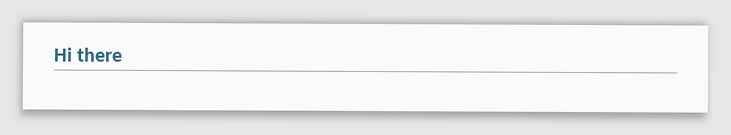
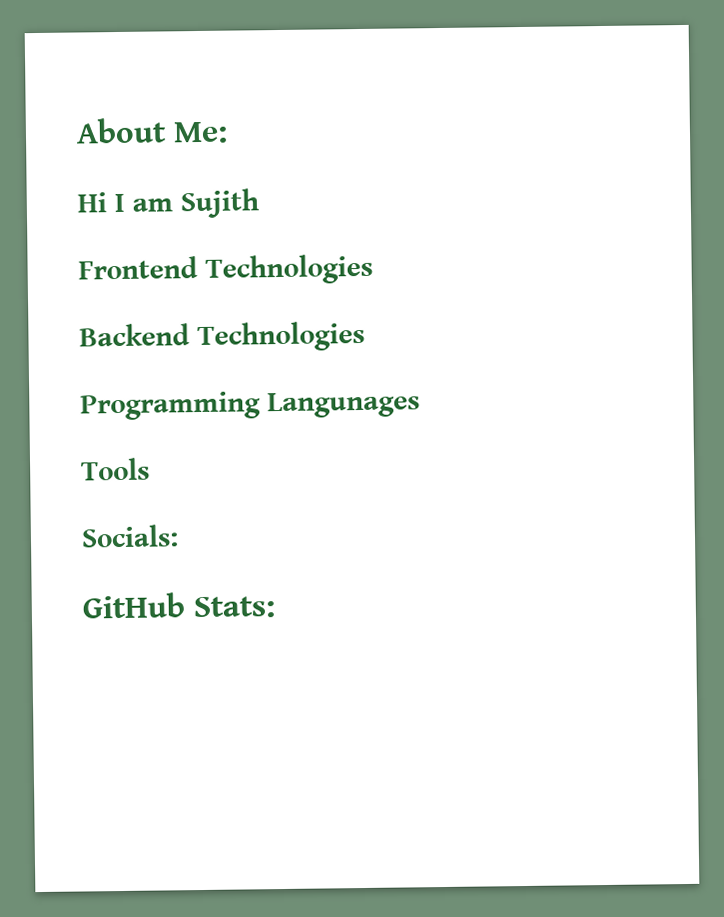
- Hi there
+ About Me:
+ Hi I am Sujith
+ Frontend Technologies
+ Backend Technologies
+ Programming Langunages
+ Tools
+ Socials:
+ GitHub Stats:

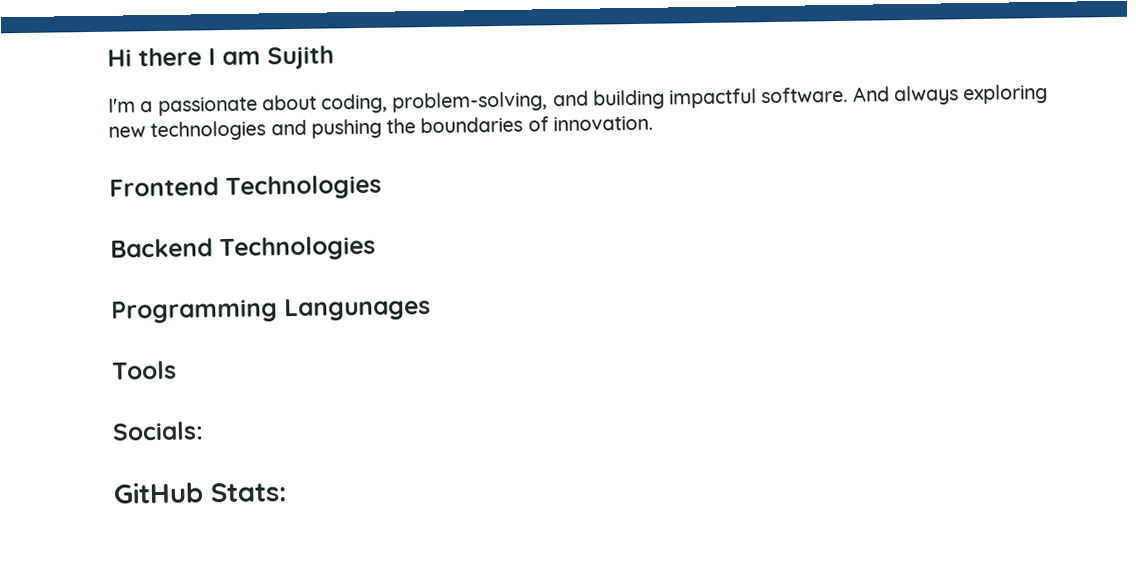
- About Me:
- Hi I am Sujith
+ Hi there I am Sujith
+ I'm a passionate about coding, problem-solving, and building impactful software. And always exploring new technologies and pushing the boundaries of innovation.

